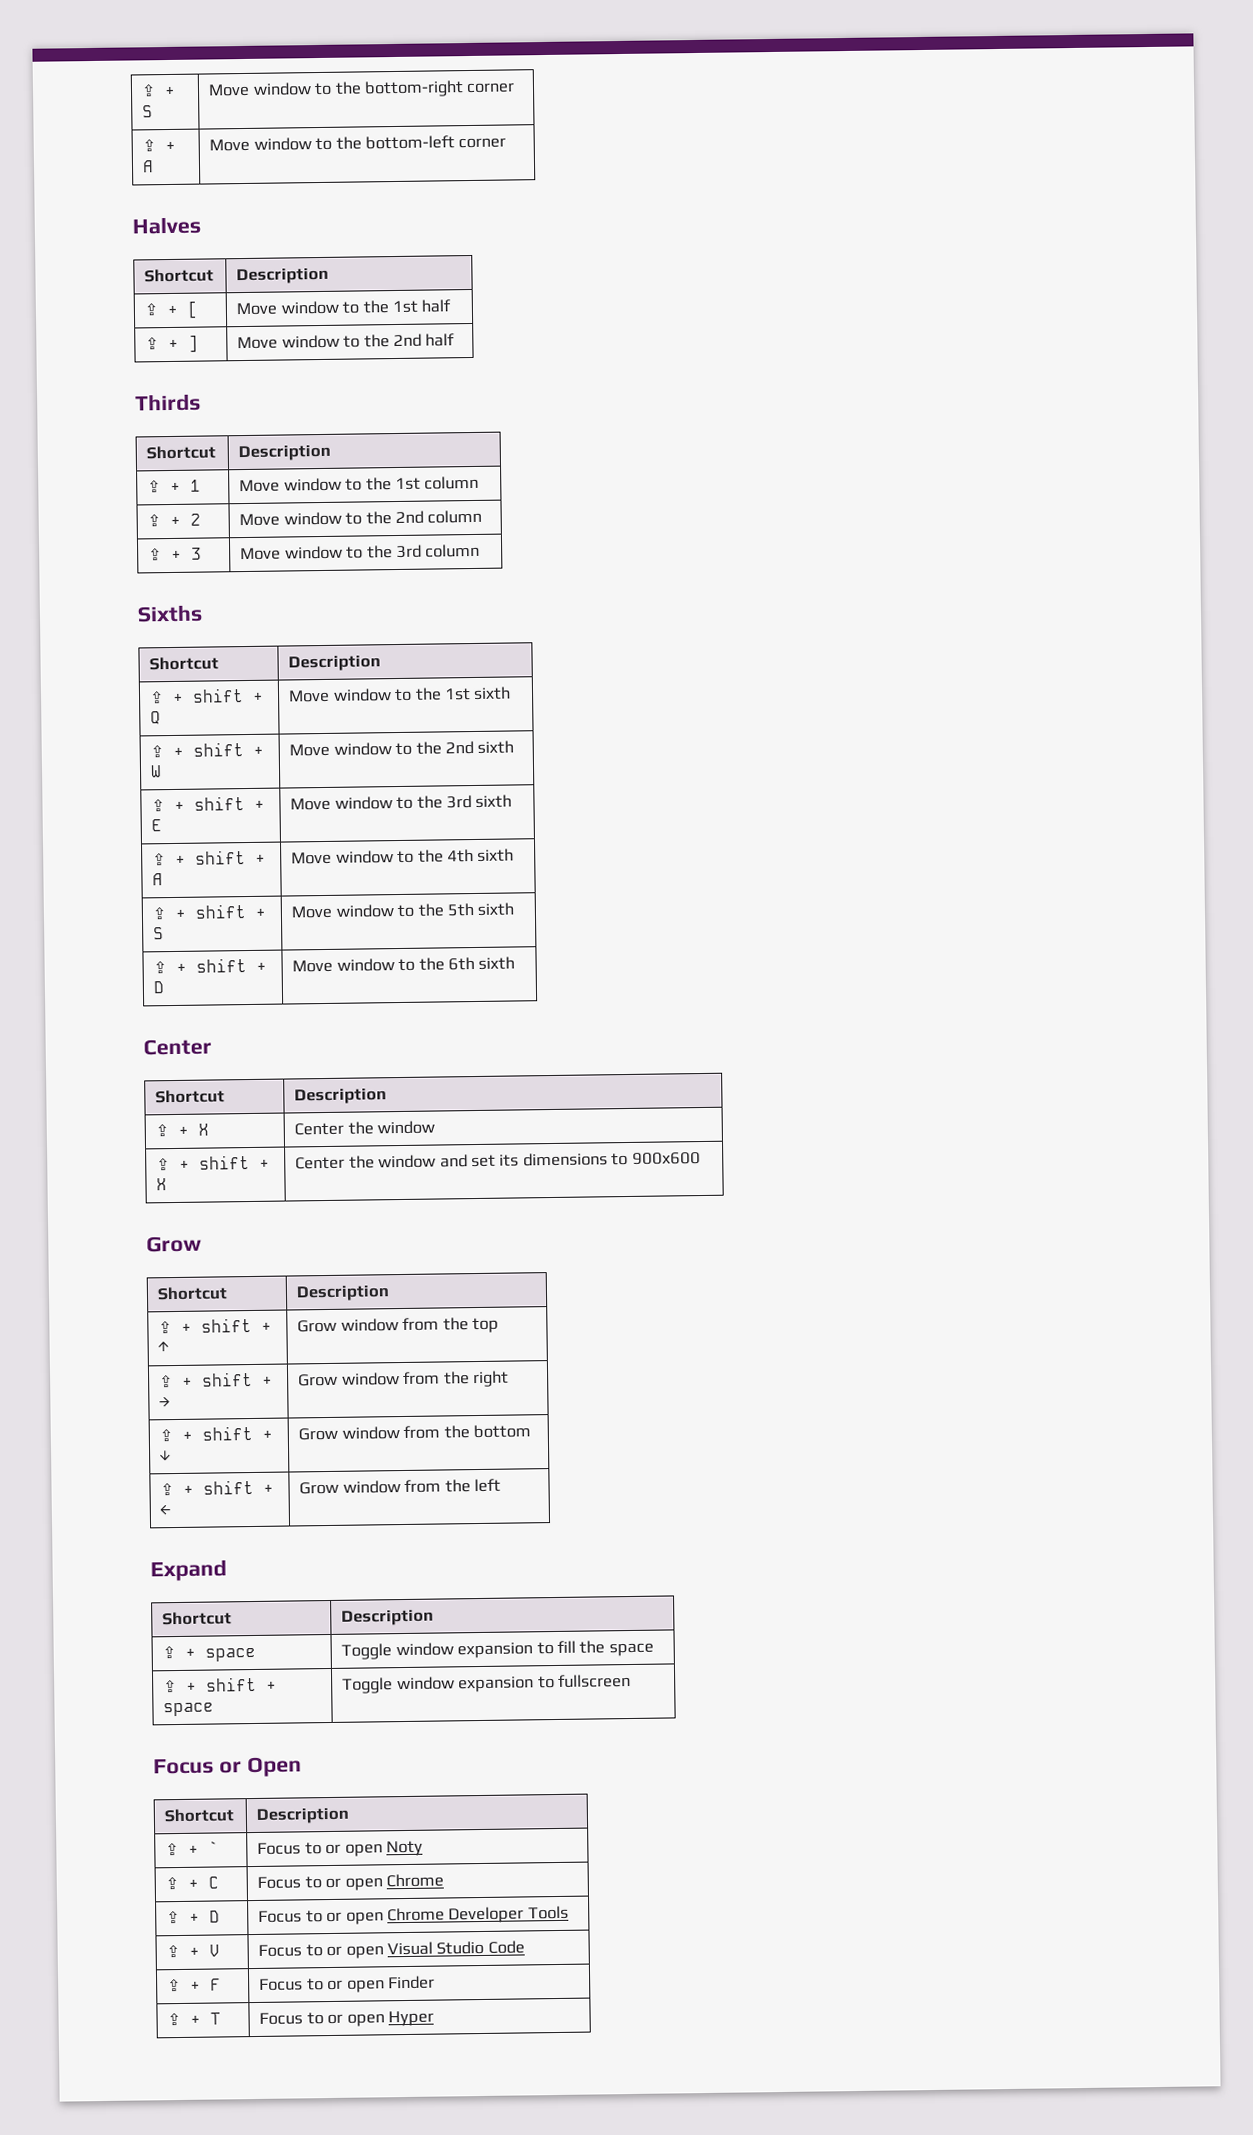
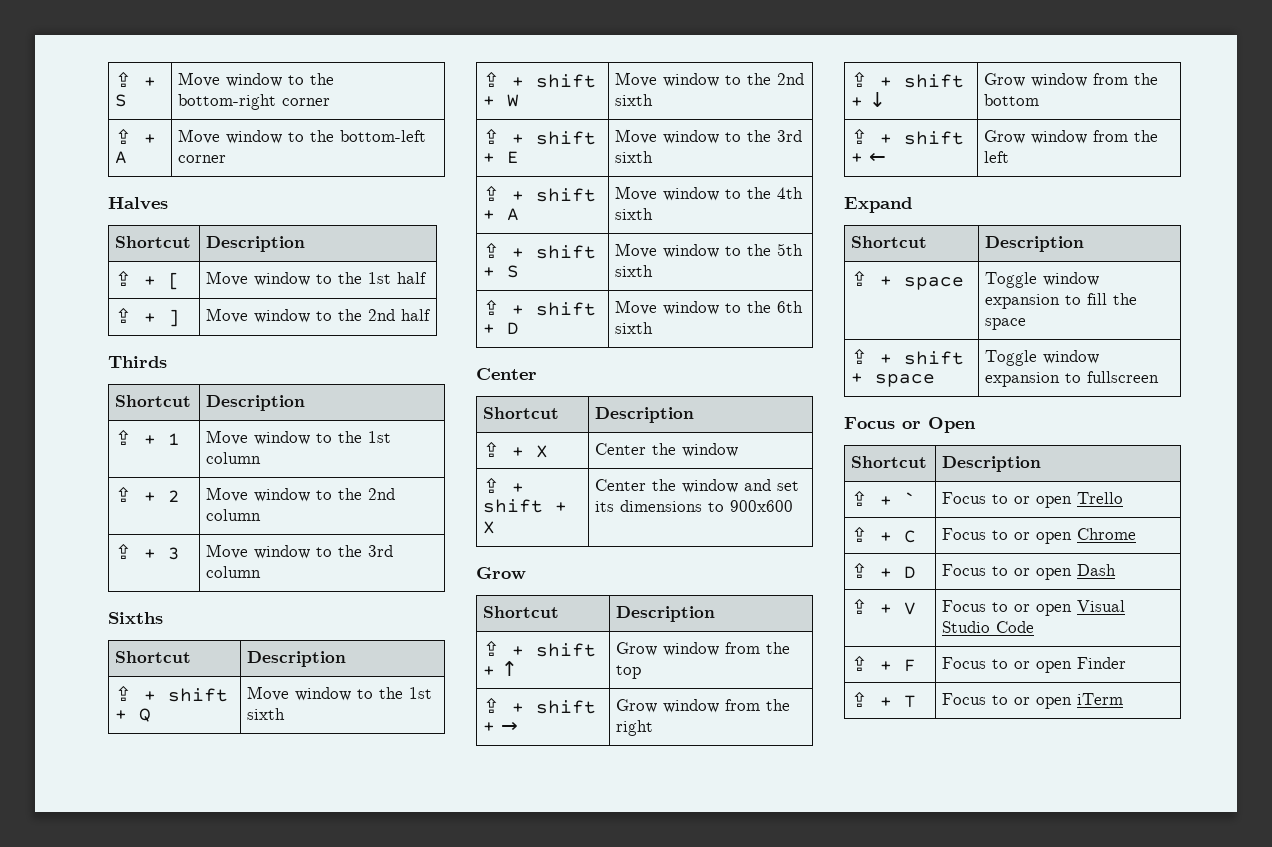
- ⇪ + ` | Focus to or open Noty
+ ⇪ + ` | Focus to or open Trello
- ⇪ + D | Focus to or open Chrome Developer Tools
+ ⇪ + D | Focus to or open Dash
- ⇪ + T | Focus to or open Hyper
+ ⇪ + T | Focus to or open iTerm

